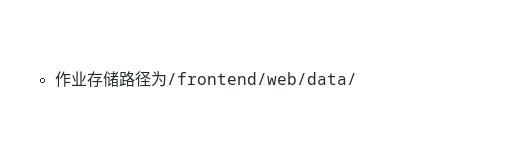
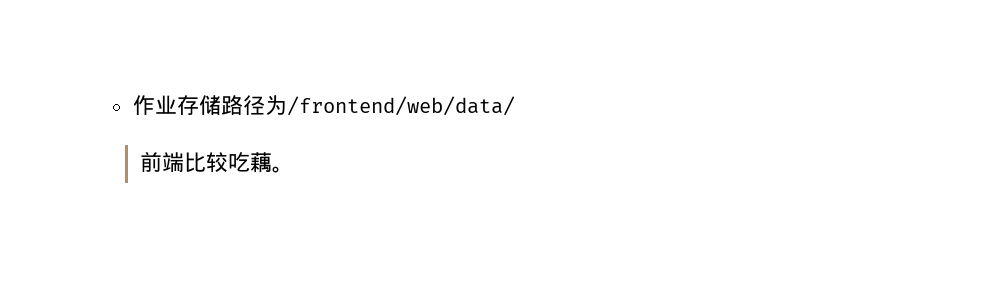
+ 前端比较吃藕。

